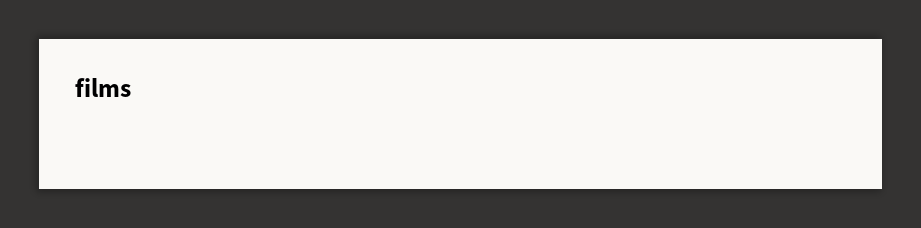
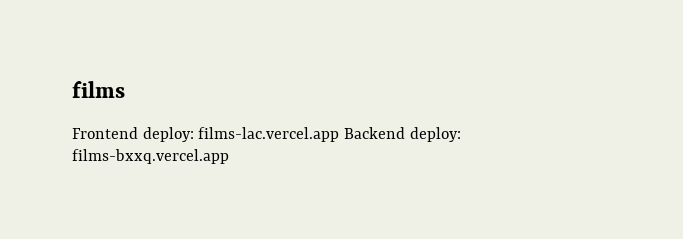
+ Frontend deploy: films-lac.vercel.app Backend deploy: films-bxxq.vercel.app

